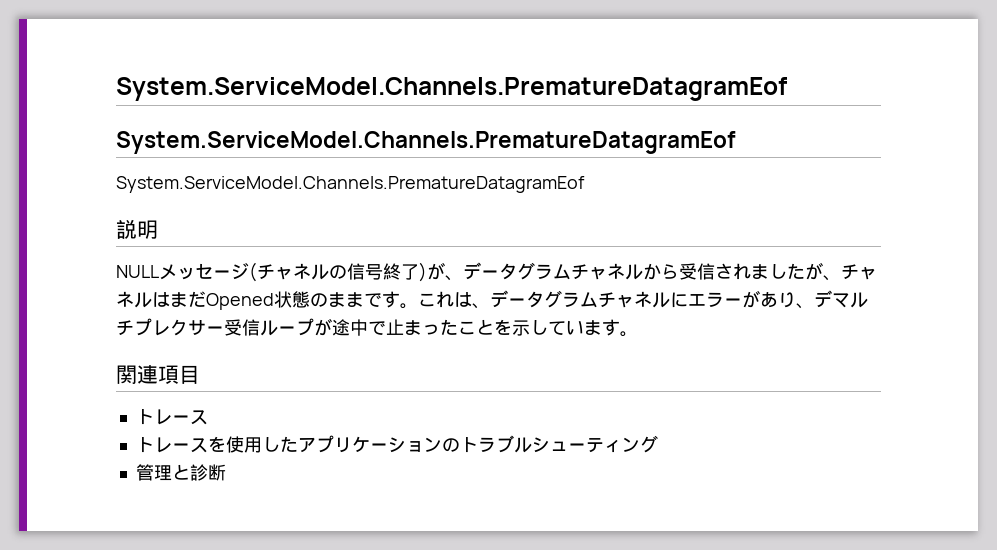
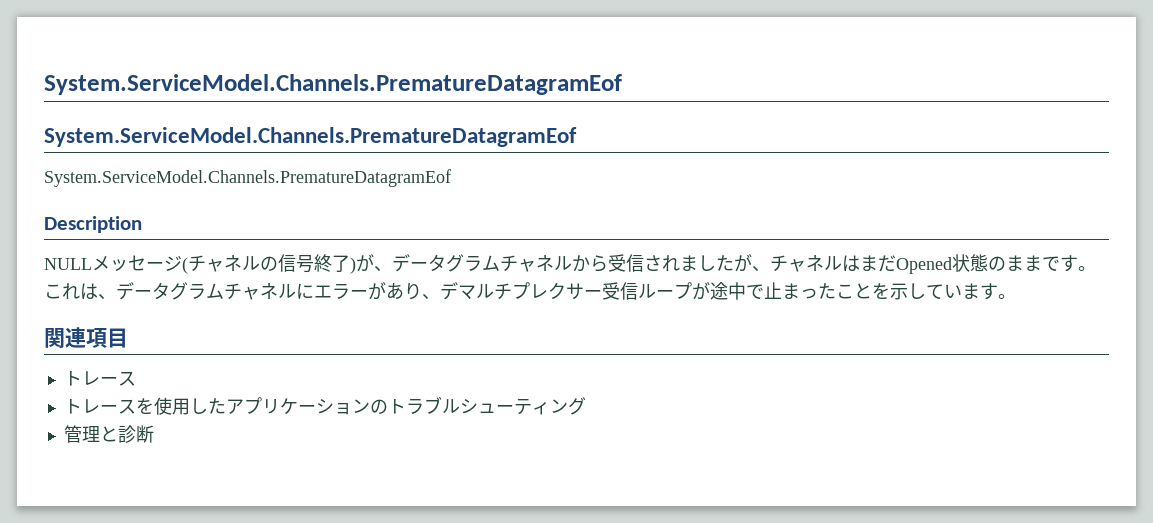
- 説明
+ Description

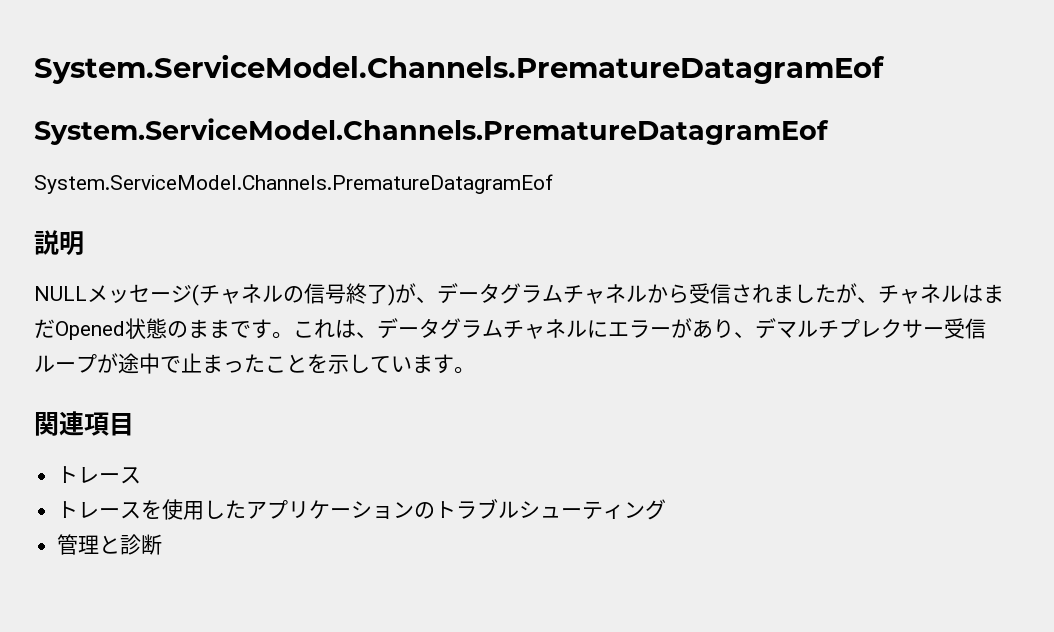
- Description
+ 説明

